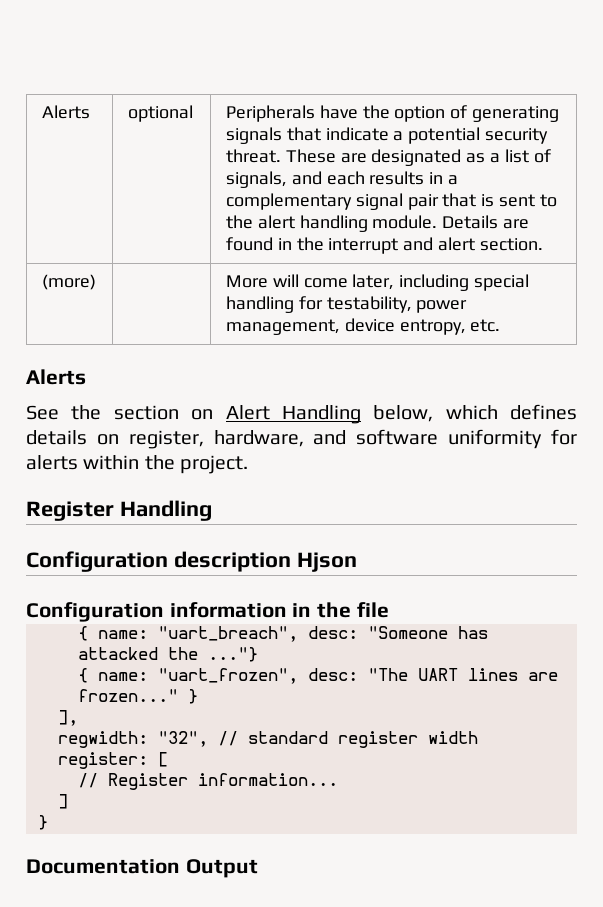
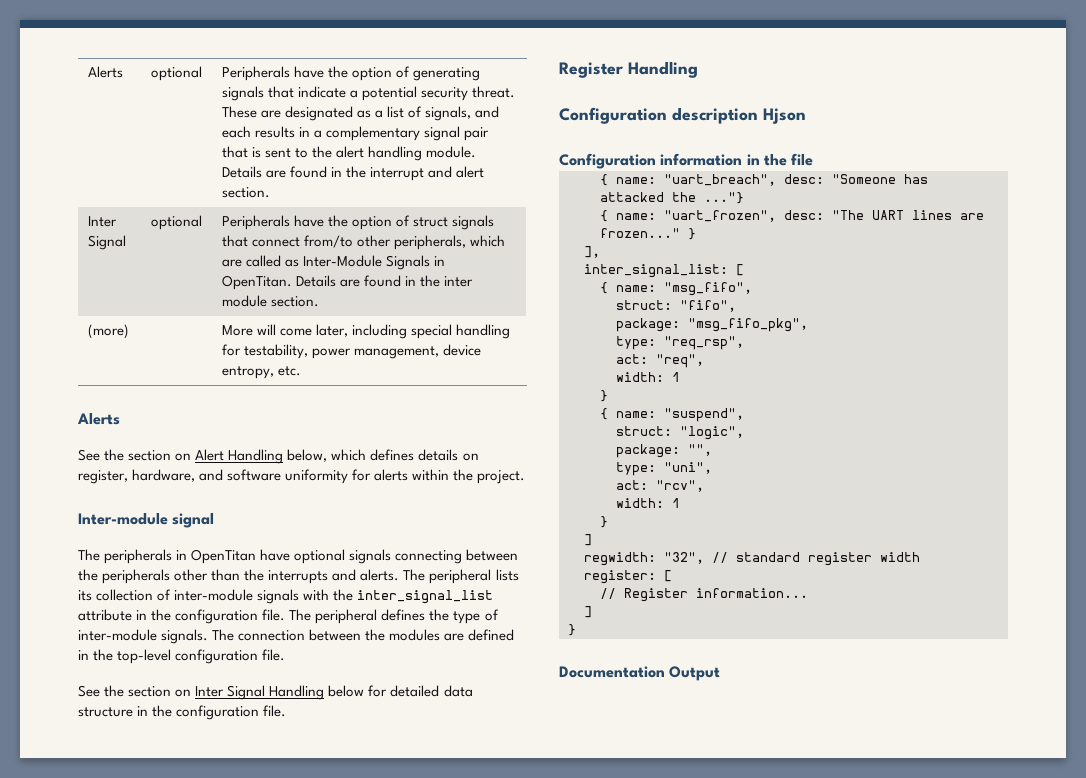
+ Inter Signal | optional | Peripherals have the option of struct signals that connect from/to other peripherals, which are called as Inter-Module Signals in OpenTitan. Details are found in the inter module section.
+ Inter-module signal
+ The peripherals in OpenTitan have optional signals connecting between the peripherals other than the interrupts and alerts. The peripheral lists its collection of inter-module signals with the inter_signal_list attribute in the configuration file. The peripheral defines the type of inter-module signals. The connection between the modules are defined in the top-level configuration file.
+ See the section on Inter Signal Handling below for detailed data structure in the configuration file.
+ inter_signal_list: [
+ { name: "msg_fifo",
+ struct: "fifo",
+ package: "msg_fifo_pkg",
+ type: "req_rsp",
+ act: "req",
+ width: 1
+ }
+ { name: "suspend",
+ struct: "logic",
+ package: "",
+ type: "uni",
+ act: "rcv",
+ width: 1
+ }
+ ]

